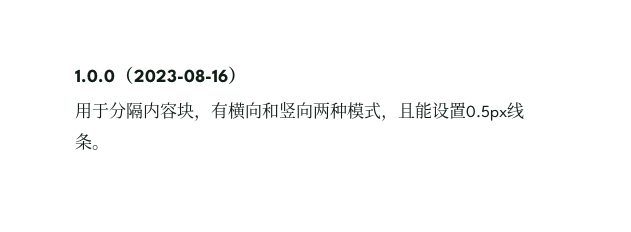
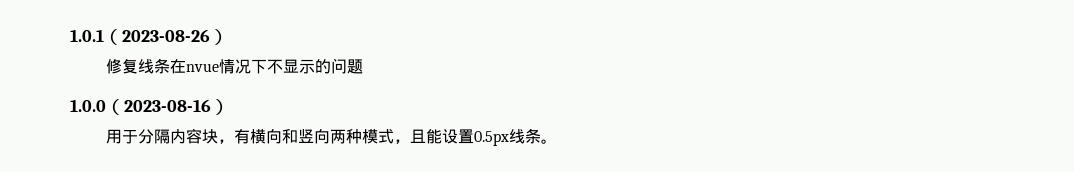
+ 1.0.1（2023-08-26）
+ 修复线条在nvue情况下不显示的问题

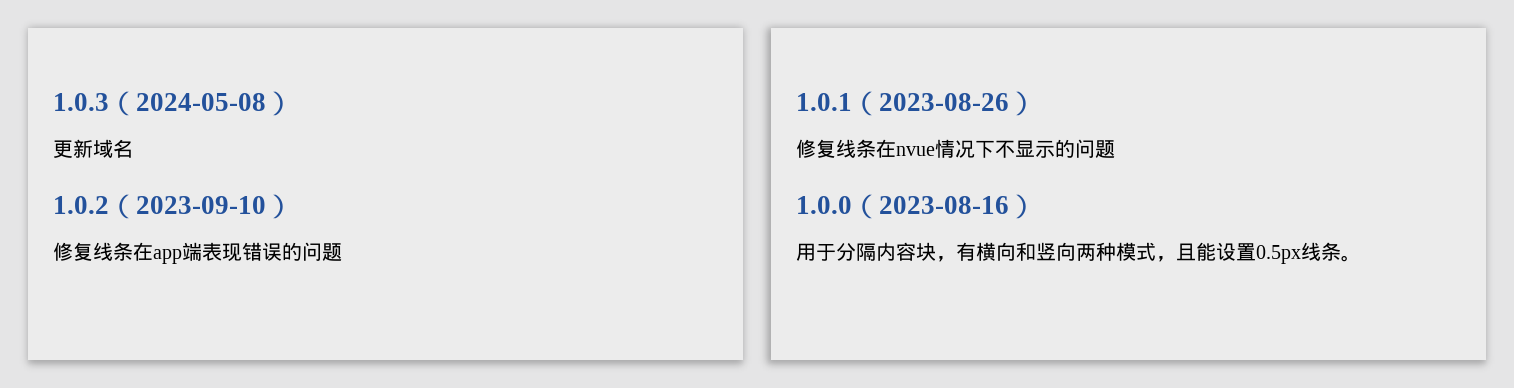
+ 1.0.3（2024-05-08）
+ 更新域名
+ 1.0.2（2023-09-10）
+ 修复线条在app端表现错误的问题

